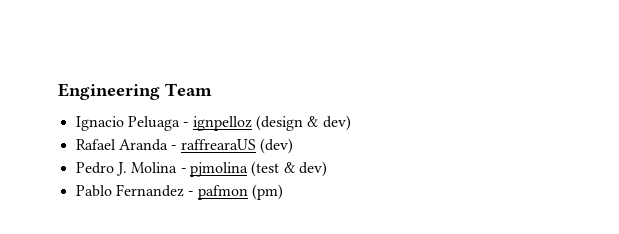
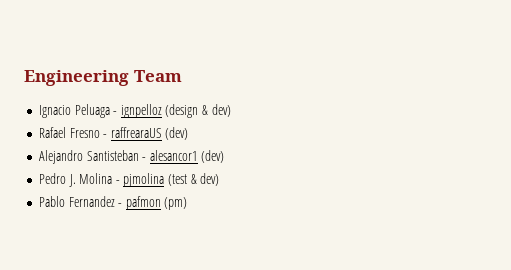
- Rafael Aranda - raffrearaUS (dev)
+ Rafael Fresno - raffrearaUS (dev)
+ Alejandro Santisteban - alesancor1 (dev)

